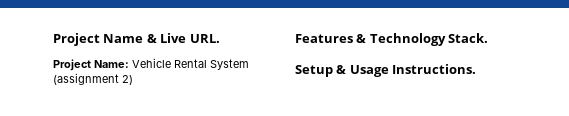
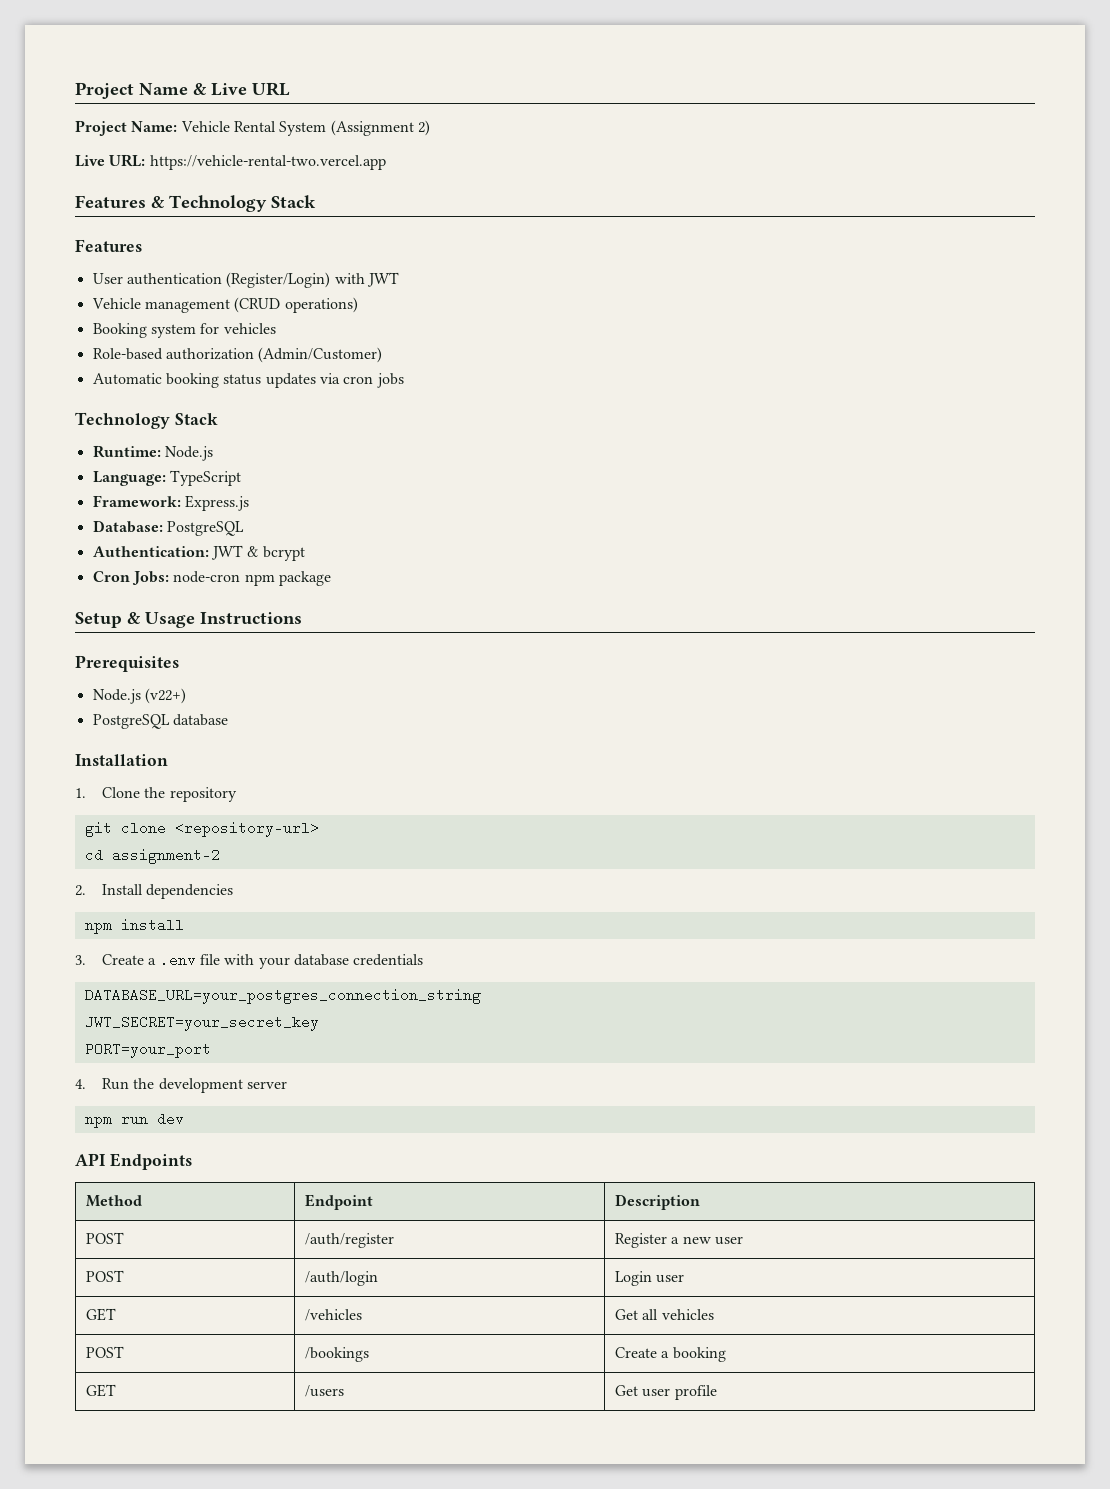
- Project Name & Live URL.
+ Project Name & Live URL
- Project Name: Vehicle Rental System (assignment 2)
+ Project Name: Vehicle Rental System (Assignment 2)
+ Live URL: https://vehicle-rental-two.vercel.app
- Features & Technology Stack.
- Setup & Usage Instructions.
+ Features & Technology Stack
+ Features
+ User authentication (Register/Login) with JWT
+ Vehicle management (CRUD operations)
+ Booking system for vehicles
+ Role-based authorization (Admin/Customer)
+ Automatic booking status updates via cron jobs
+ Technology Stack
+ Runtime: Node.js
+ Language: TypeScript
+ Framework: Express.js
+ Database: PostgreSQL
+ Authentication: JWT & bcrypt
+ Cron Jobs: node-cron npm package
+ Setup & Usage Instructions
+ Prerequisites
+ Node.js (v22+)
+ PostgreSQL database
+ Installation
+ 1. Clone the repository
+ git clone <repository-url>
+ cd assignment-2
+ 2. Install dependencies
+ npm install
+ 3. Create a .env file with your database credentials
+ DATABASE_URL=your_postgres_connection_string
+ JWT_SECRET=your_secret_key
+ PORT=your_port
+ 4. Run the development server
+ npm run dev
+ API Endpoints
+ Method | Endpoint | Description
+ POST | /auth/register | Register a new user
+ POST | /auth/login | Login user
+ GET | /vehicles | Get all vehicles
+ POST | /bookings | Create a booking
+ GET | /users | Get user profile

